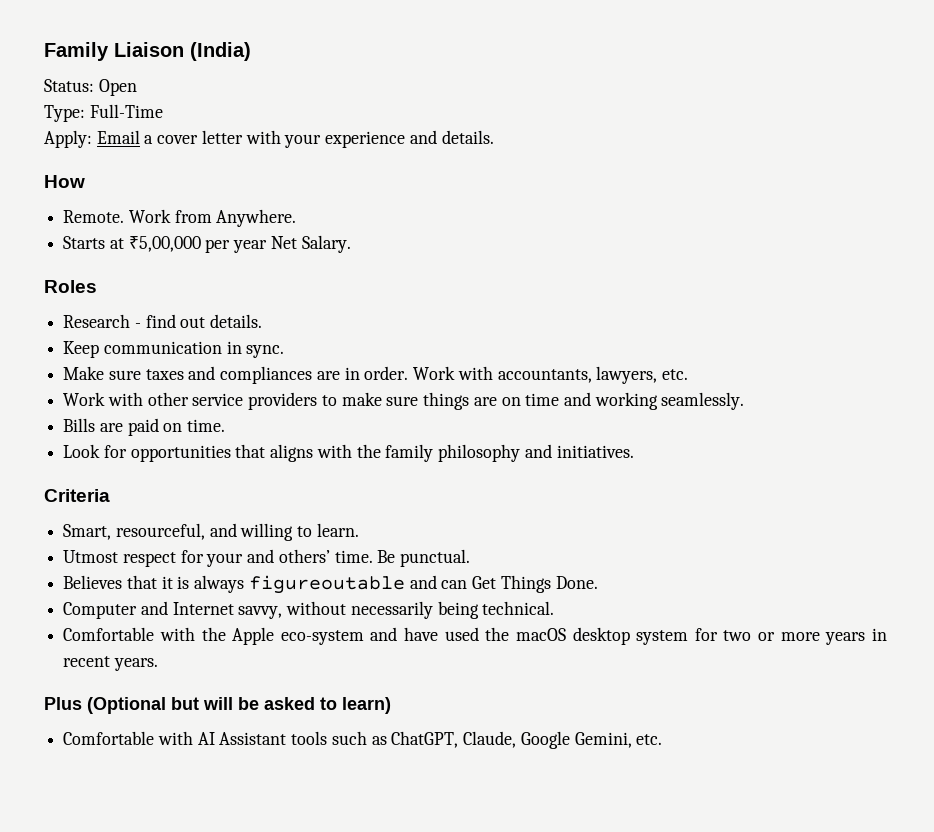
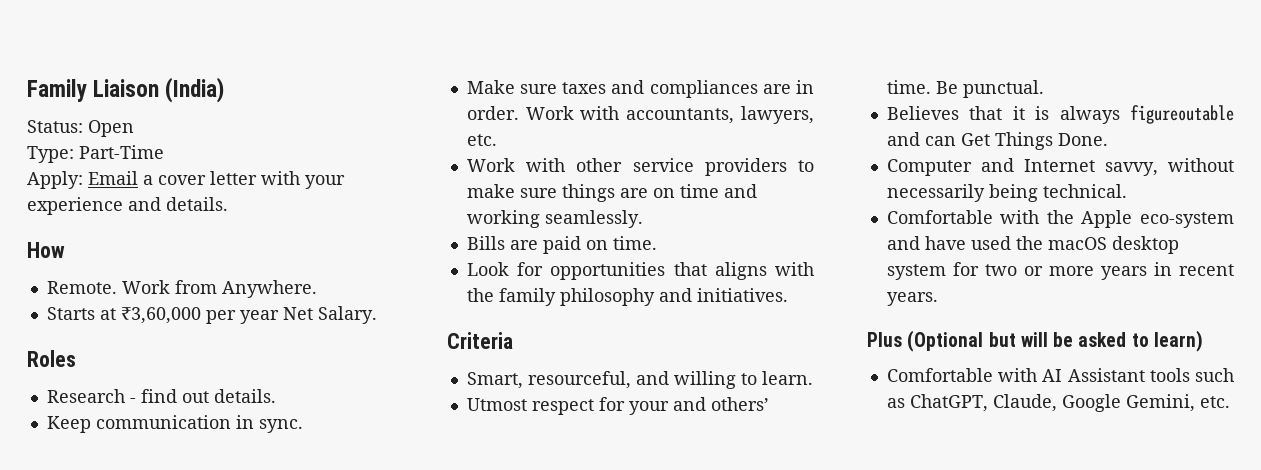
- Type: Full-Time
+ Type: Part-Time
- Starts at ₹5,00,000 per year Net Salary.
+ Starts at ₹3,60,000 per year Net Salary.

